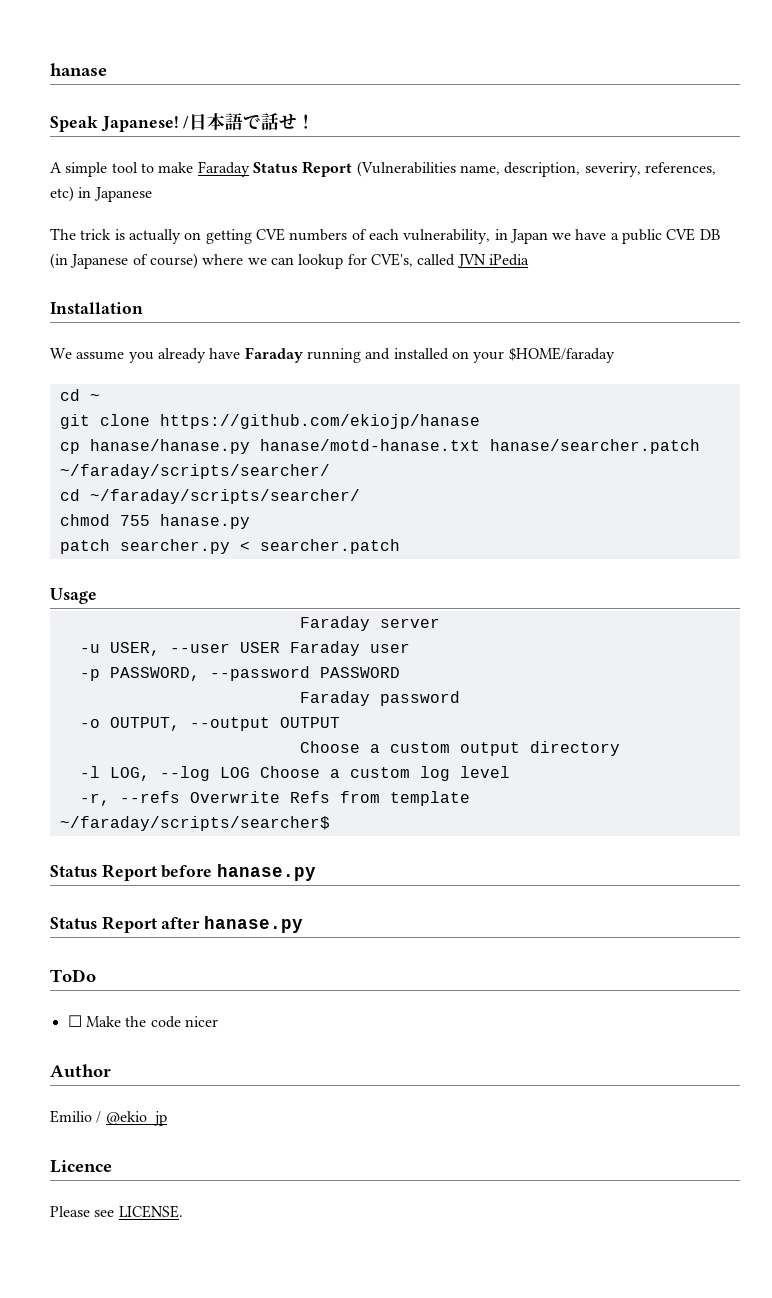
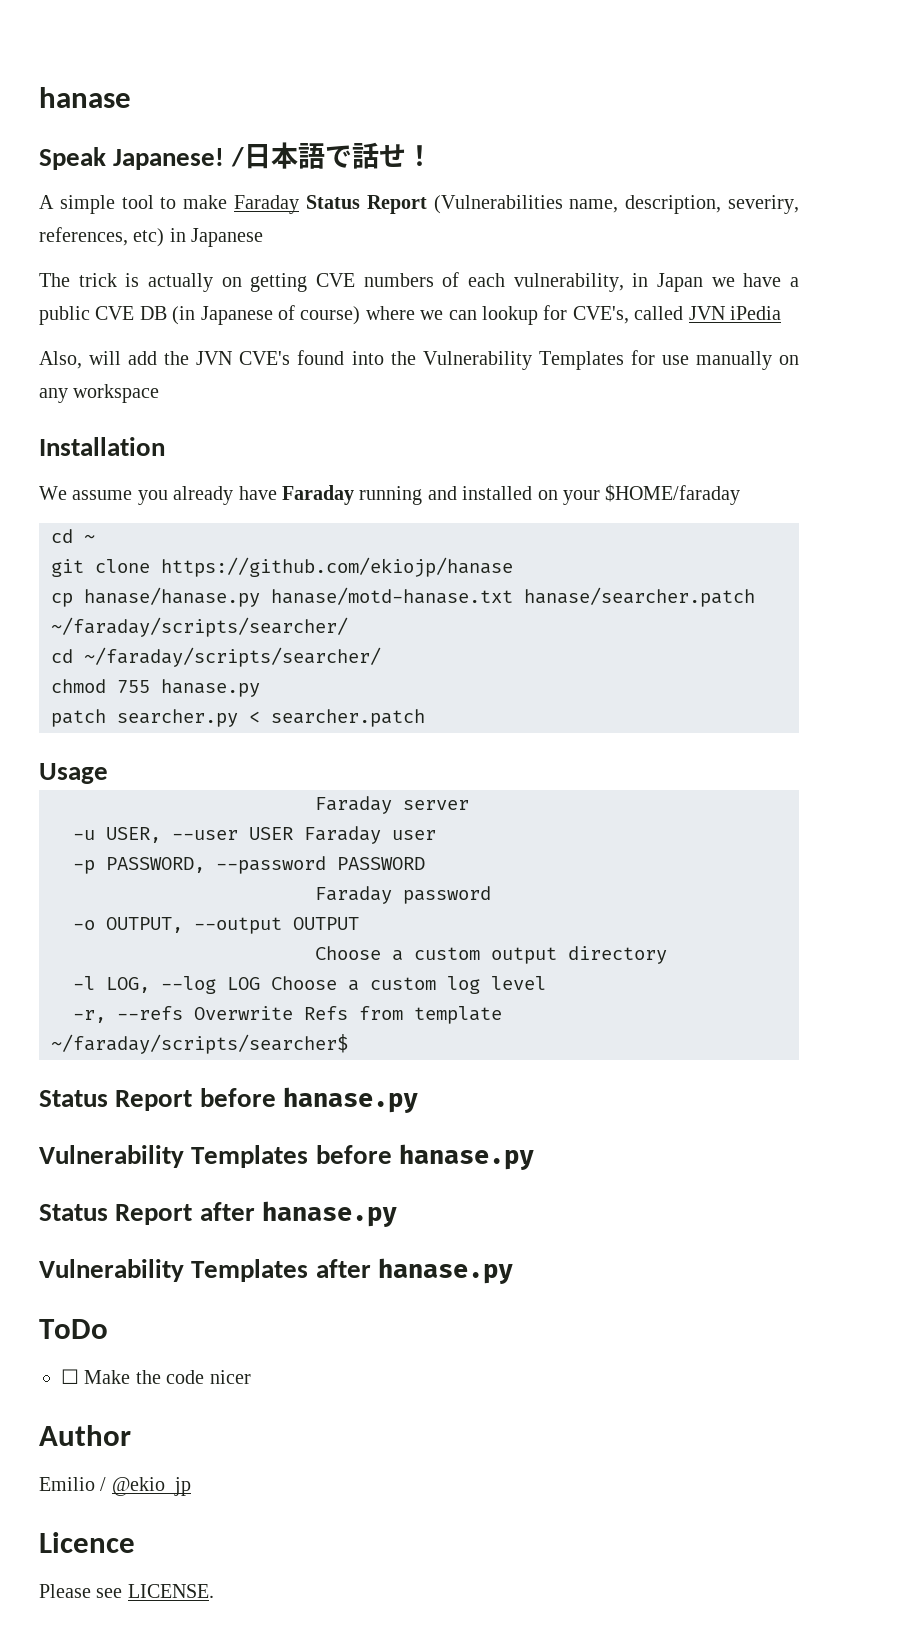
+ Also, will add the JVN CVE's found into the Vulnerability Templates for use manually on any workspace
+ Vulnerability Templates before hanase.py
+ Vulnerability Templates after hanase.py

